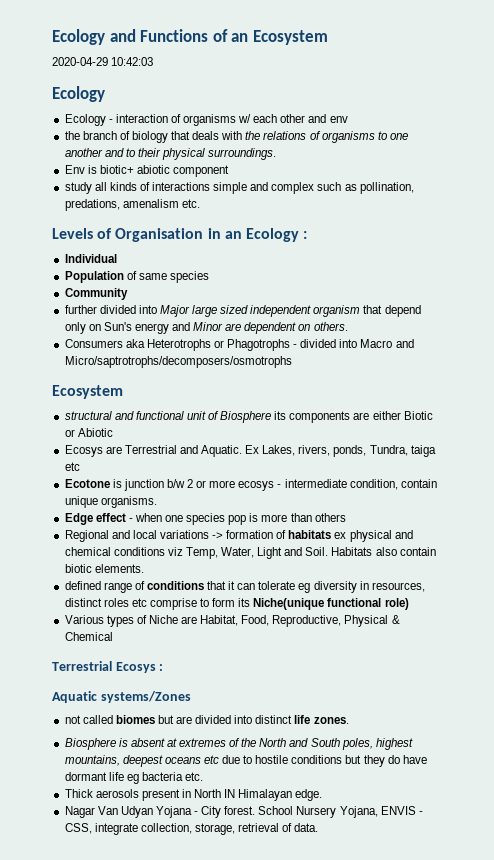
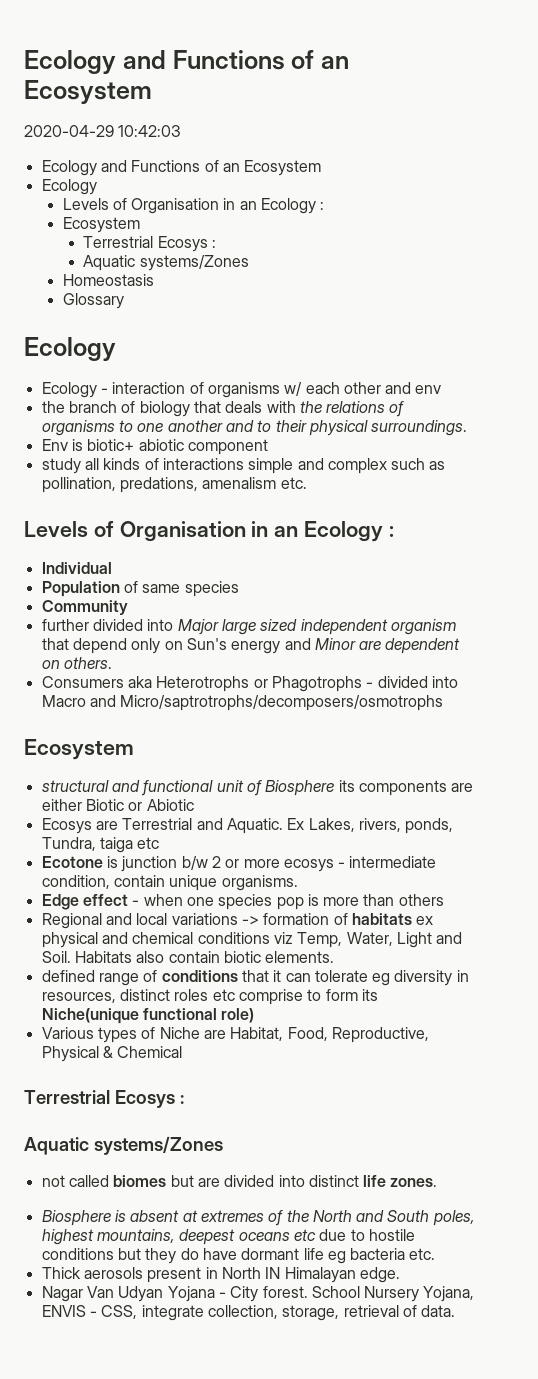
  2020-04-29 10:42:03
+ Ecology and Functions of an Ecosystem
+ Ecology
+ Levels of Organisation in an Ecology :
+ Ecosystem
+ Terrestrial Ecosys :
+ Aquatic systems/Zones
+ Homeostasis
+ Glossary

